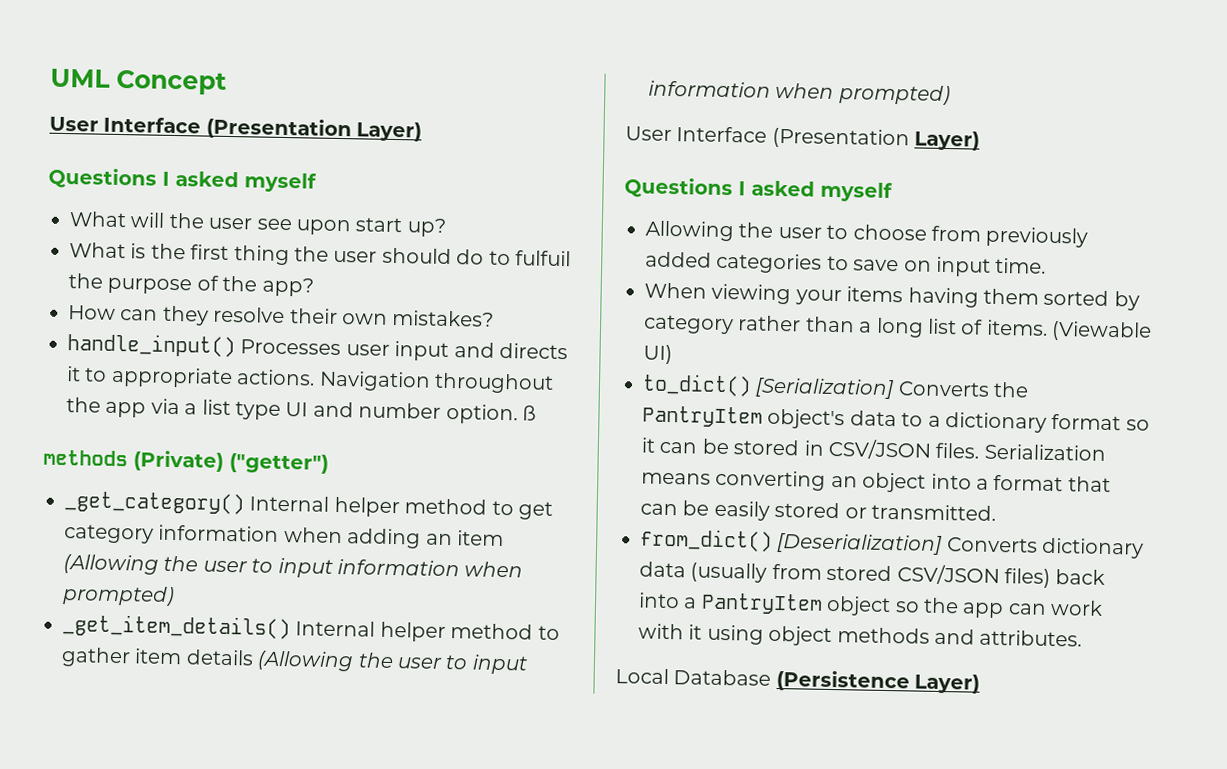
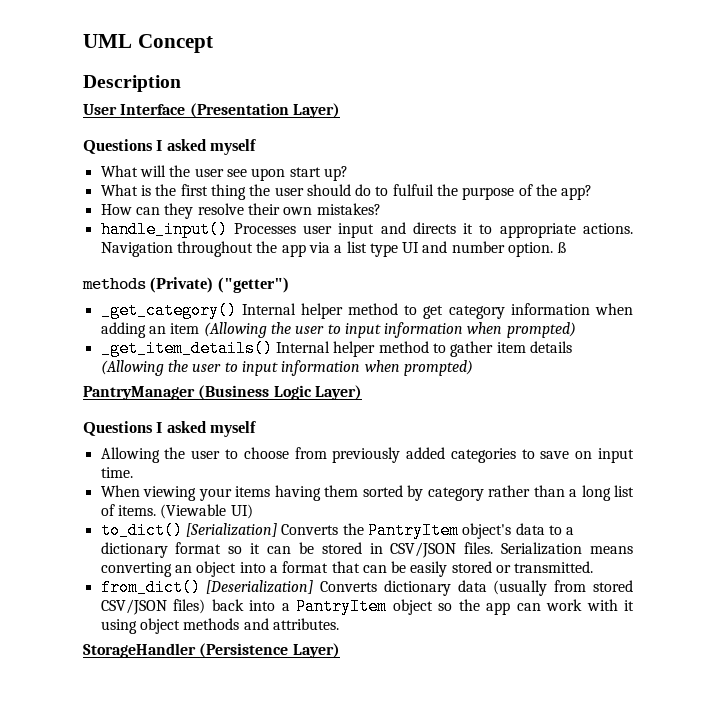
+ Description
  _get_item_details() Internal helper method to gather item details (Allowing the user to input information when prompted)
- User Interface (Presentation Layer)
+ PantryManager (Business Logic Layer)
- Local Database (Persistence Layer)
+ StorageHandler (Persistence Layer)

